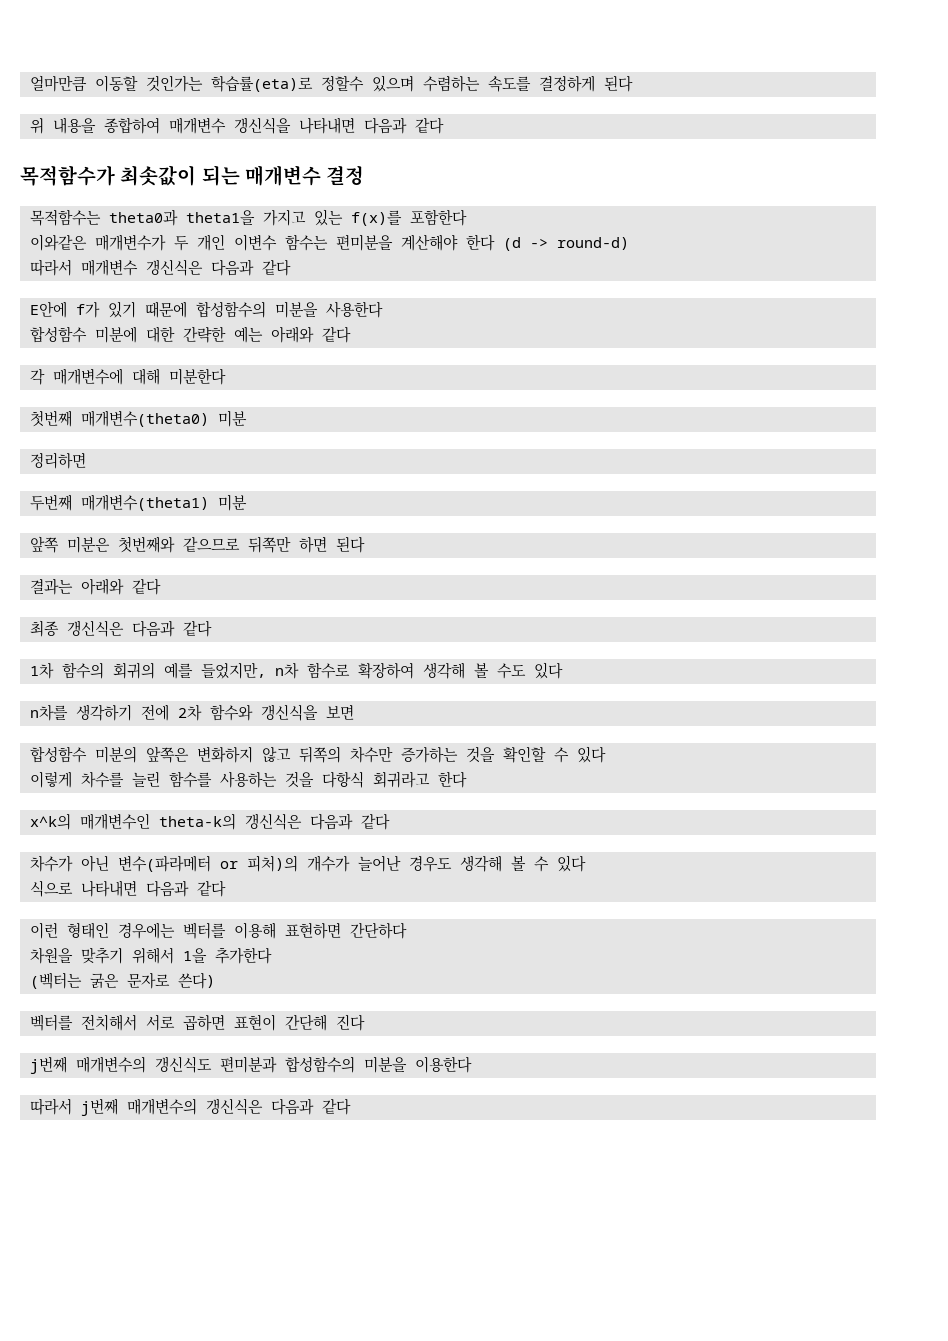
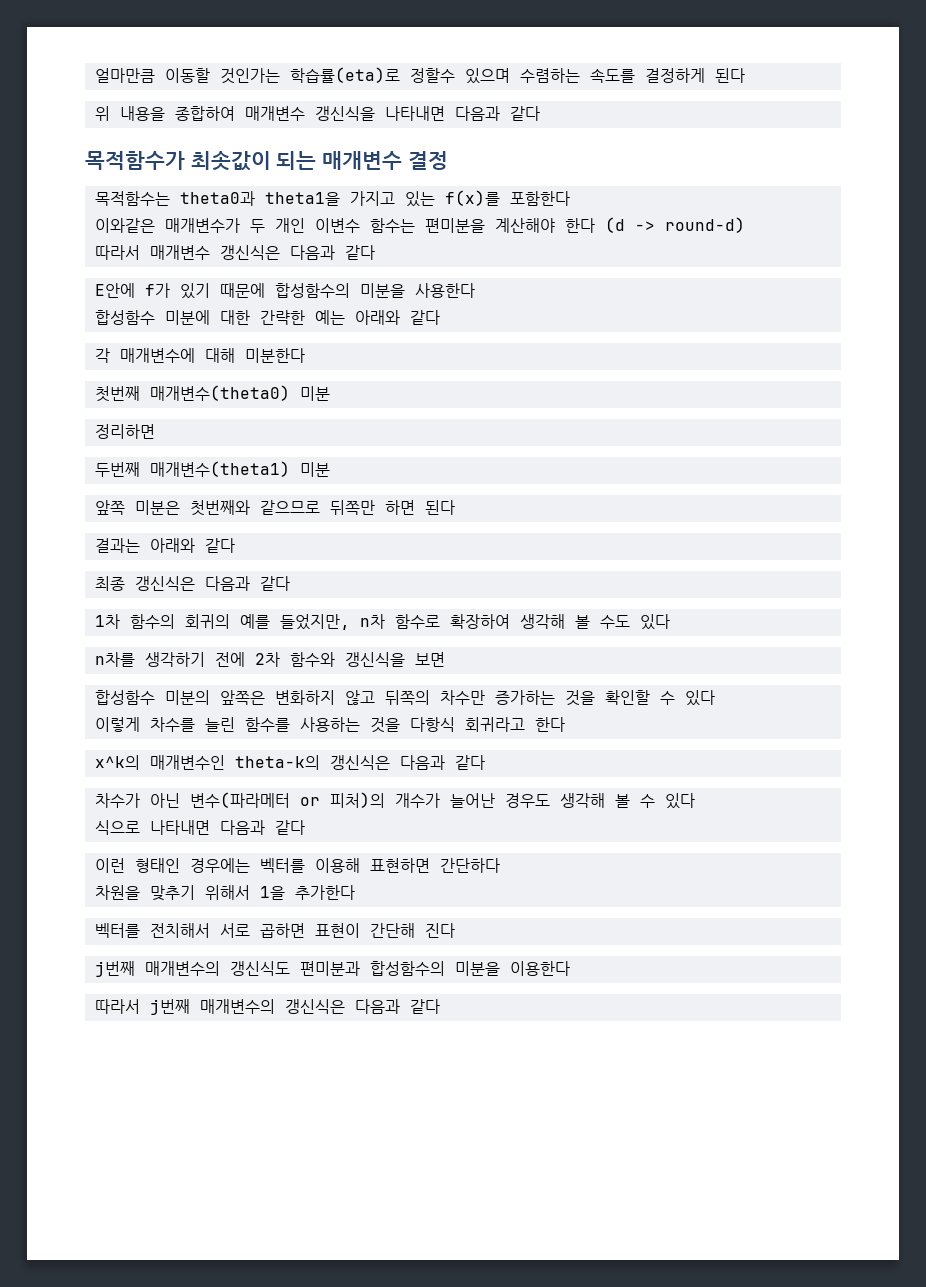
- (벡터는 굵은 문자로 쓴다)

